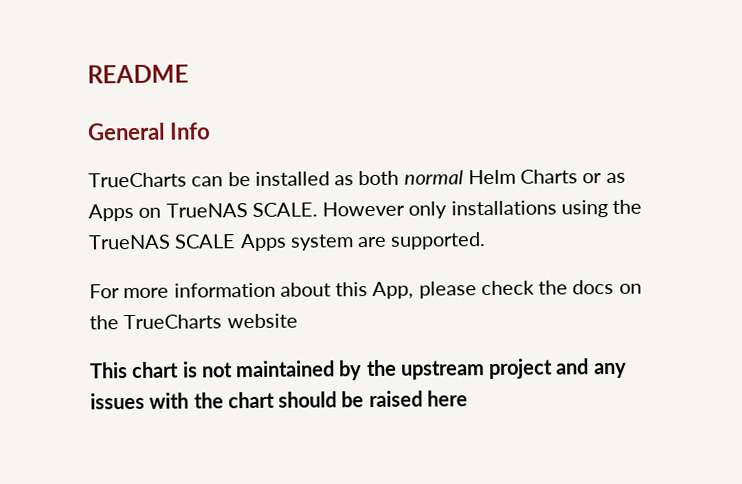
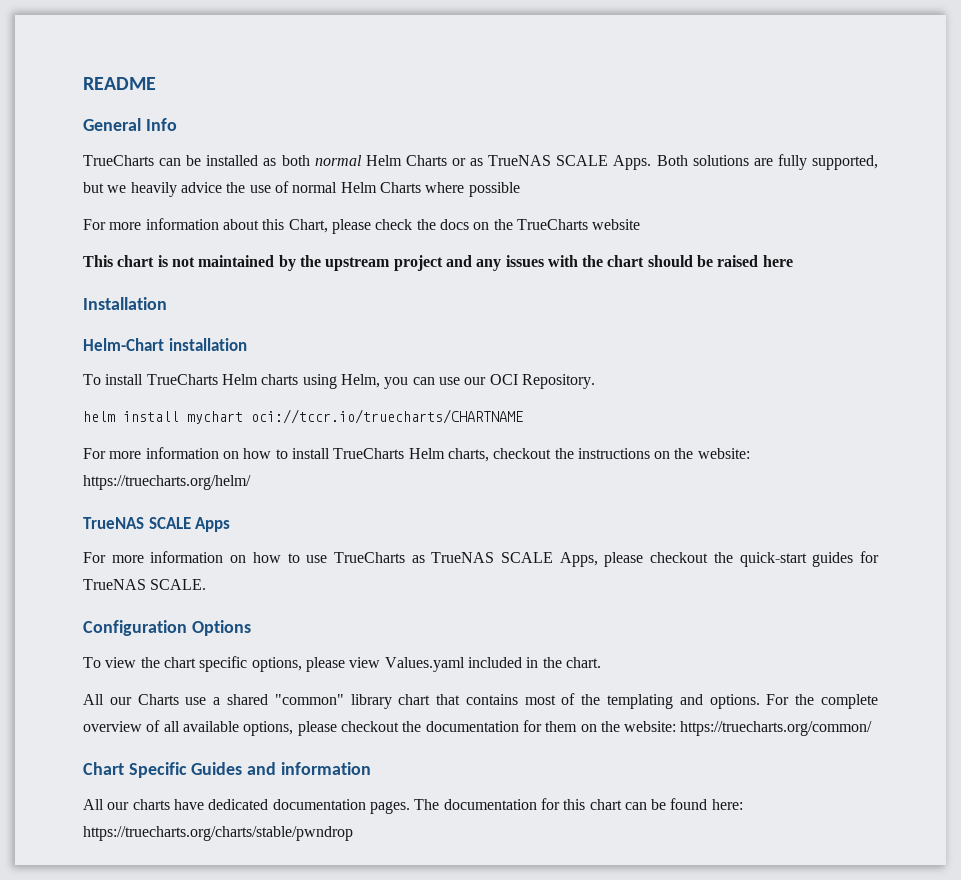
- TrueCharts can be installed as both normal Helm Charts or as Apps on TrueNAS SCALE. However only installations using the TrueNAS SCALE Apps system are supported.
+ TrueCharts can be installed as both normal Helm Charts or as TrueNAS SCALE Apps. Both solutions are fully supported, but we heavily advice the use of normal Helm Charts where possible
- For more information about this App, please check the docs on the TrueCharts website
+ For more information about this Chart, please check the docs on the TrueCharts website
+ Installation
+ Helm-Chart installation
+ To install TrueCharts Helm charts using Helm, you can use our OCI Repository.
+ helm install mychart oci://tccr.io/truecharts/CHARTNAME
+ For more information on how to install TrueCharts Helm charts, checkout the instructions on the website: https://truecharts.org/helm/
+ TrueNAS SCALE Apps
+ For more information on how to use TrueCharts as TrueNAS SCALE Apps, please checkout the quick-start guides for TrueNAS SCALE.
+ Configuration Options
+ To view the chart specific options, please view Values.yaml included in the chart.
+ All our Charts use a shared "common" library chart that contains most of the templating and options. For the complete overview of all available options, please checkout the documentation for them on the website: https://truecharts.org/common/
+ Chart Specific Guides and information
+ All our charts have dedicated documentation pages. The documentation for this chart can be found here: https://truecharts.org/charts/stable/pwndrop

